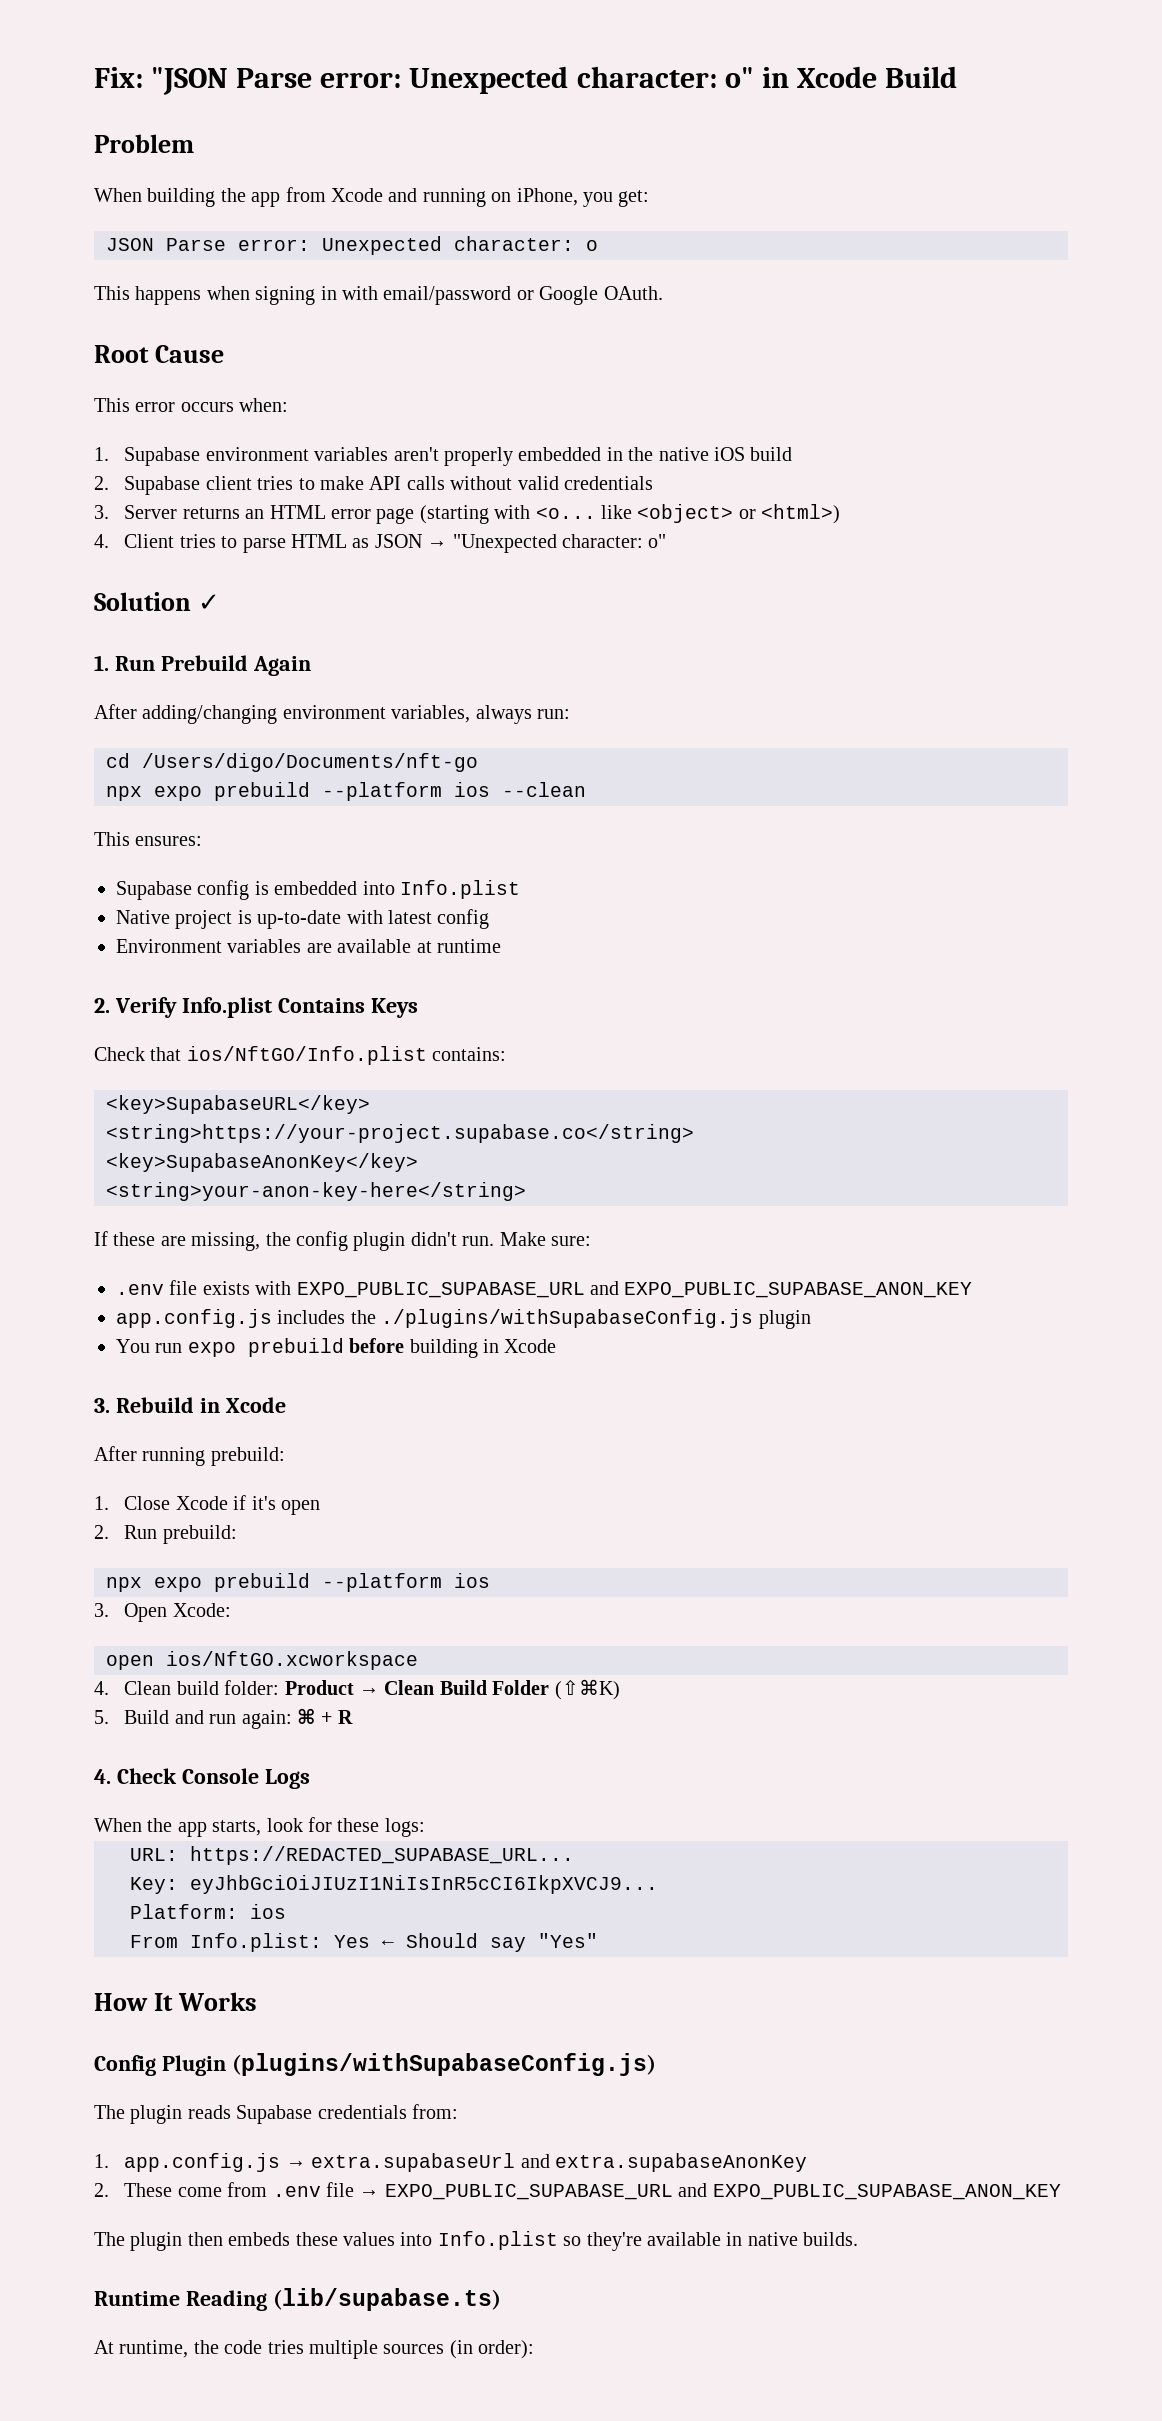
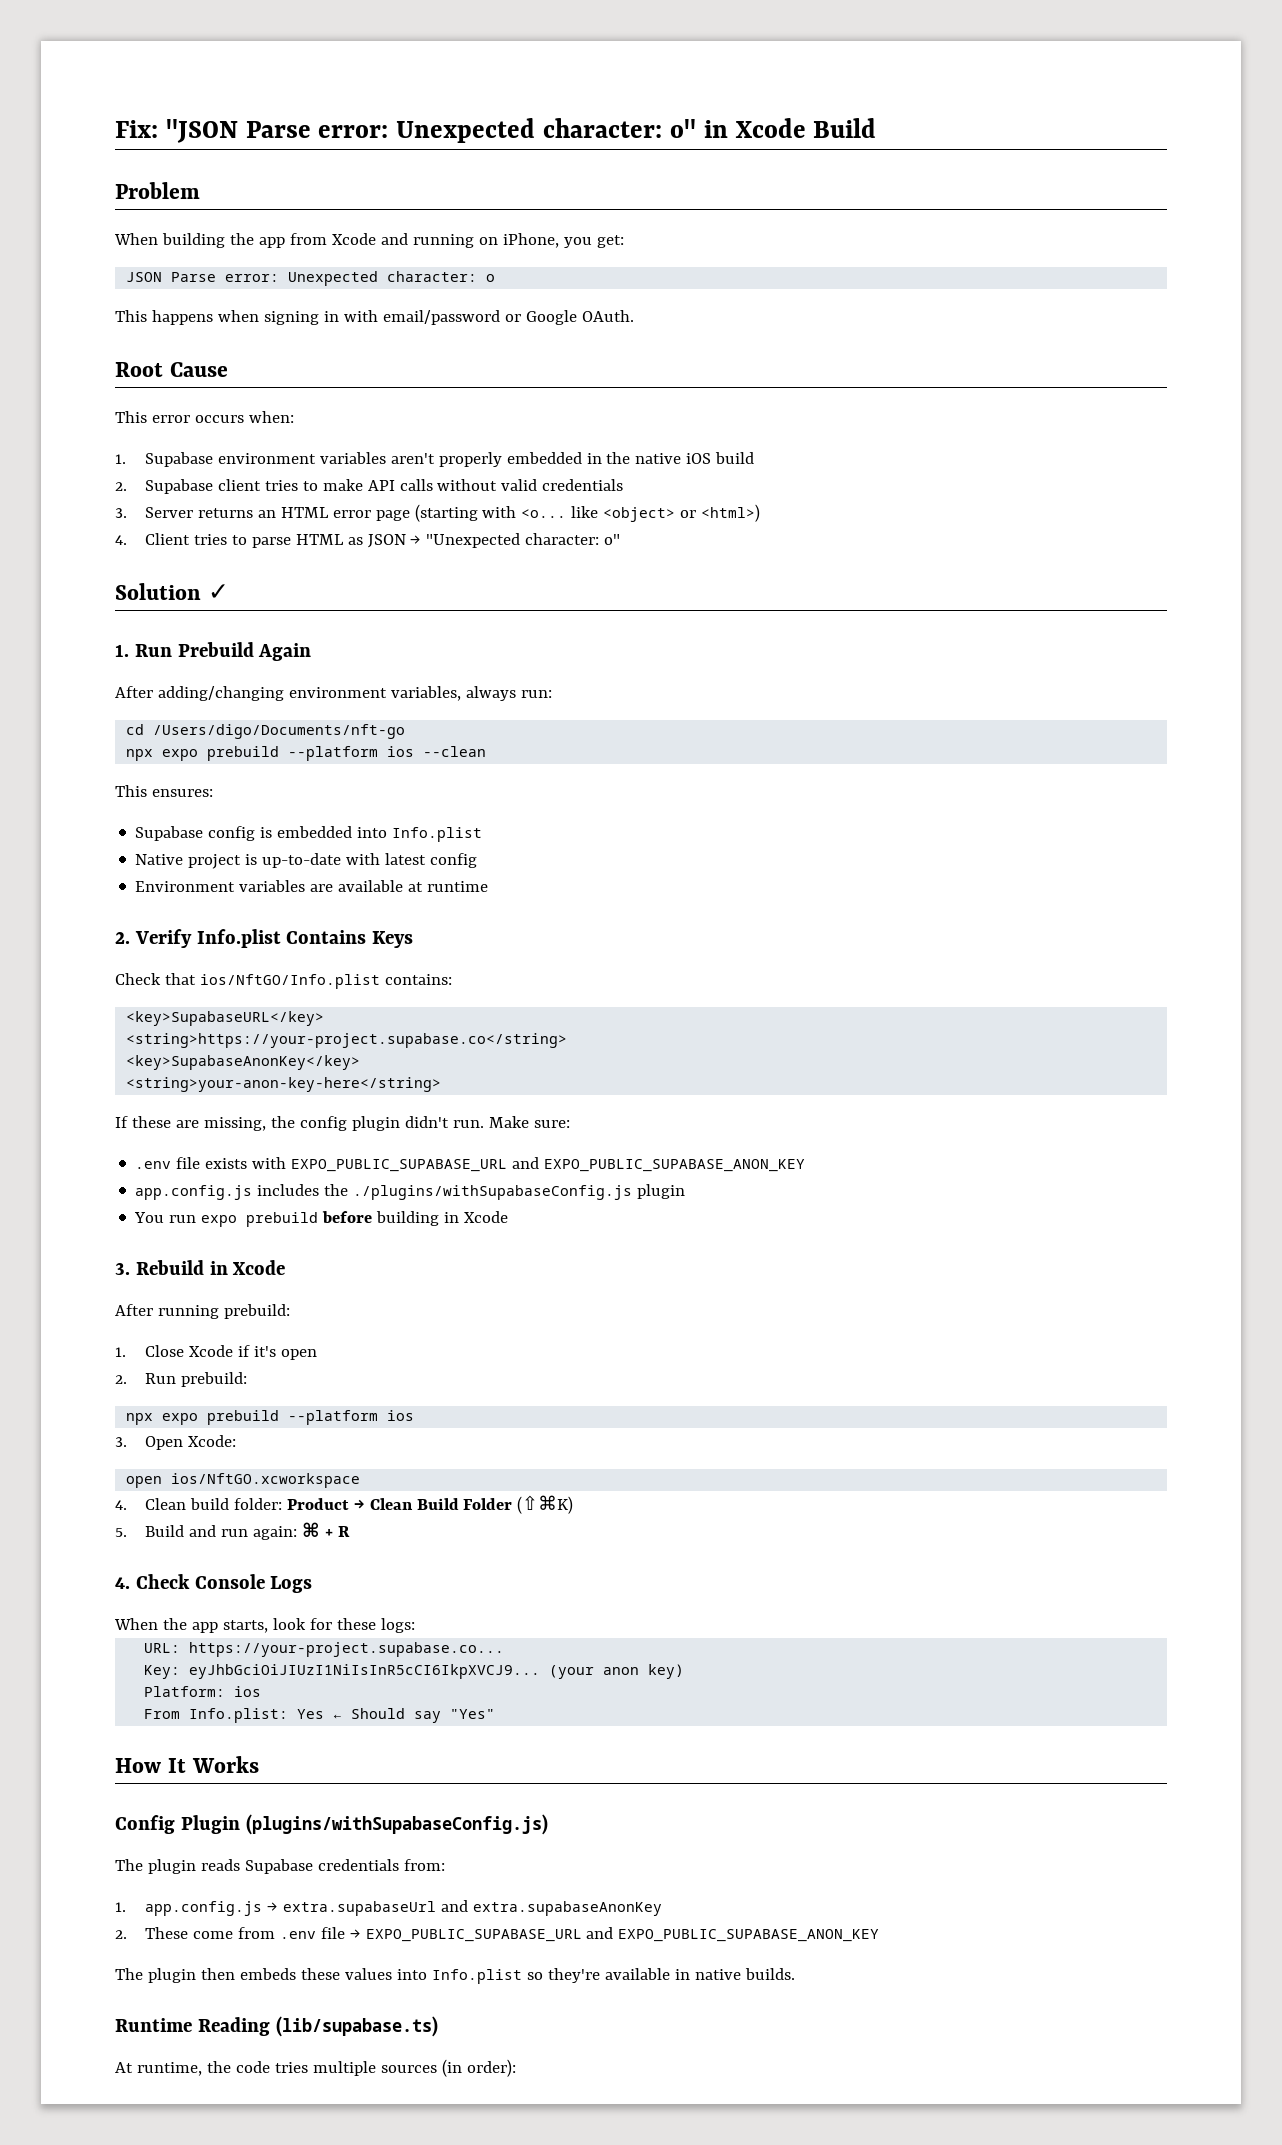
- URL: https://REDACTED_SUPABASE_URL...
+ URL: https://your-project.supabase.co...
+ (your anon key)

